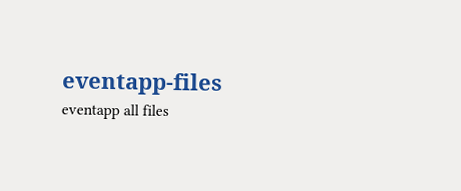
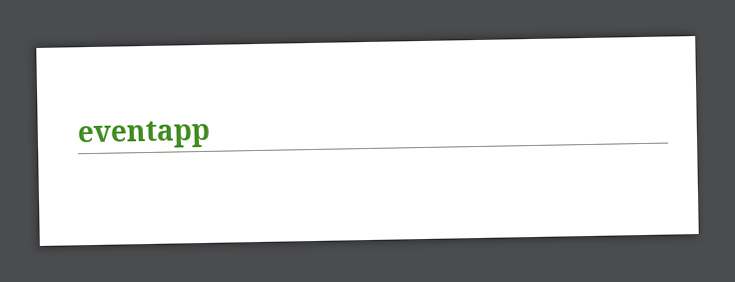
- eventapp-files
- eventapp all files
+ eventapp

